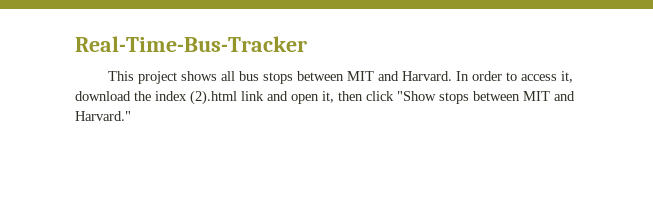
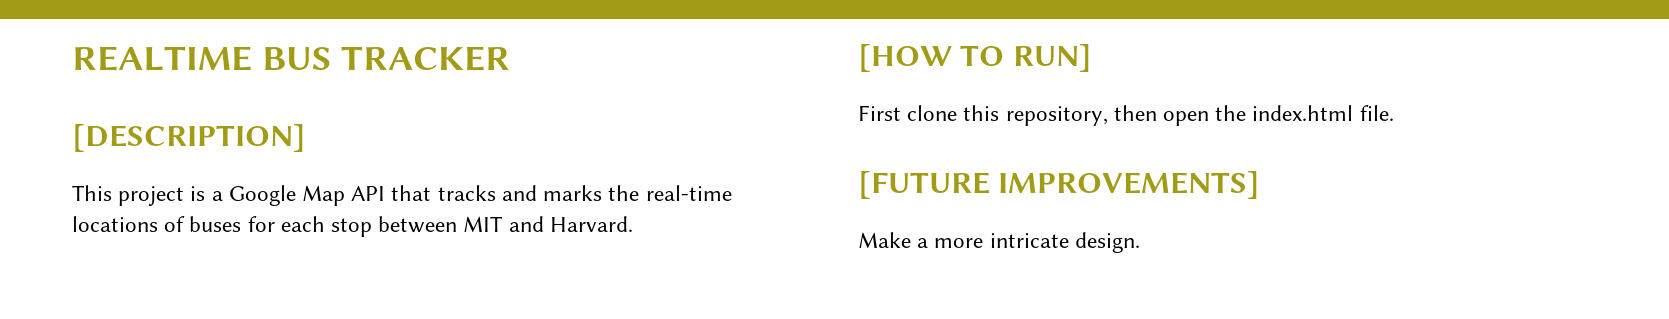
- Real-Time-Bus-Tracker
- This project shows all bus stops between MIT and Harvard. In order to access it, download the index (2).html link and open it, then click "Show stops between MIT and Harvard."
+ REALTIME BUS TRACKER
+ [DESCRIPTION]
+ This project is a Google Map API that tracks and marks the real-time locations of buses for each stop between MIT and Harvard.
+ [HOW TO RUN]
+ First clone this repository, then open the index.html file.
+ [FUTURE IMPROVEMENTS]
+ Make a more intricate design.

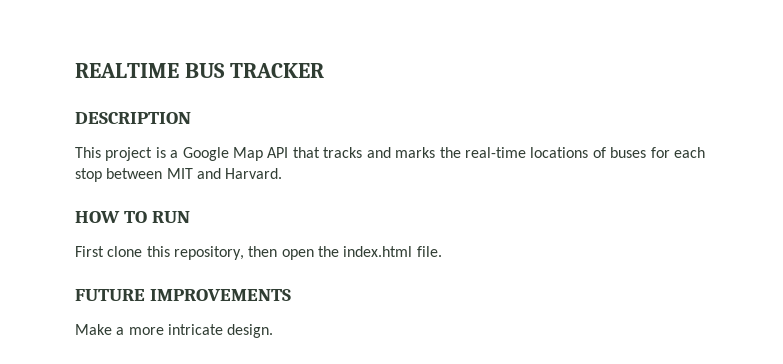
- [DESCRIPTION]
+ DESCRIPTION
- [HOW TO RUN]
+ HOW TO RUN
- [FUTURE IMPROVEMENTS]
+ FUTURE IMPROVEMENTS

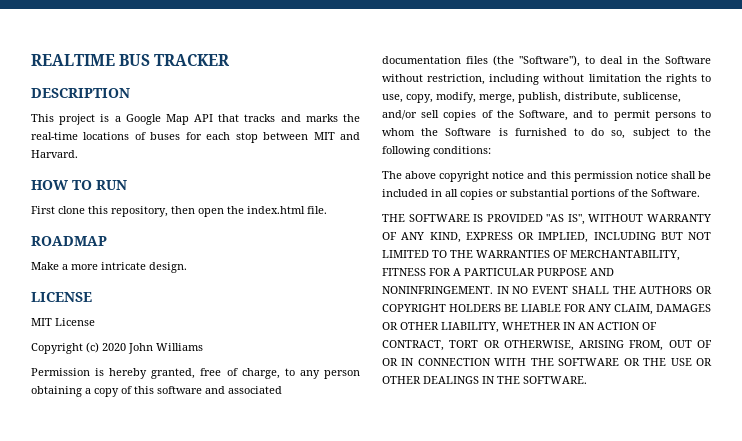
- FUTURE IMPROVEMENTS
+ ROADMAP
+ LICENSE
+ MIT License
+ Copyright (c) 2020 John Williams
+ Permission is hereby granted, free of charge, to any person obtaining a copy of this software and associated documentation files (the "Software"), to deal in the Software without restriction, including without limitation the rights to use, copy, modify, merge, publish, distribute, sublicense, and/or sell copies of the Software, and to permit persons to whom the Software is furnished to do so, subject to the following conditions:
+ The above copyright notice and this permission notice shall be included in all copies or substantial portions of the Software.
+ THE SOFTWARE IS PROVIDED "AS IS", WITHOUT WARRANTY OF ANY KIND, EXPRESS OR IMPLIED, INCLUDING BUT NOT LIMITED TO THE WARRANTIES OF MERCHANTABILITY, FITNESS FOR A PARTICULAR PURPOSE AND NONINFRINGEMENT. IN NO EVENT SHALL THE AUTHORS OR COPYRIGHT HOLDERS BE LIABLE FOR ANY CLAIM, DAMAGES OR OTHER LIABILITY, WHETHER IN AN ACTION OF CONTRACT, TORT OR OTHERWISE, ARISING FROM, OUT OF OR IN CONNECTION WITH THE SOFTWARE OR THE USE OR OTHER DEALINGS IN THE SOFTWARE.

